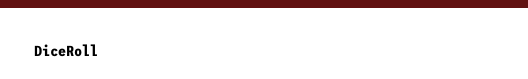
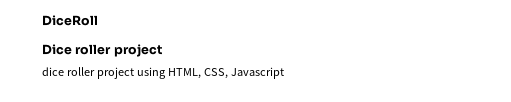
+ Dice roller project
+ dice roller project using HTML, CSS, Javascript

